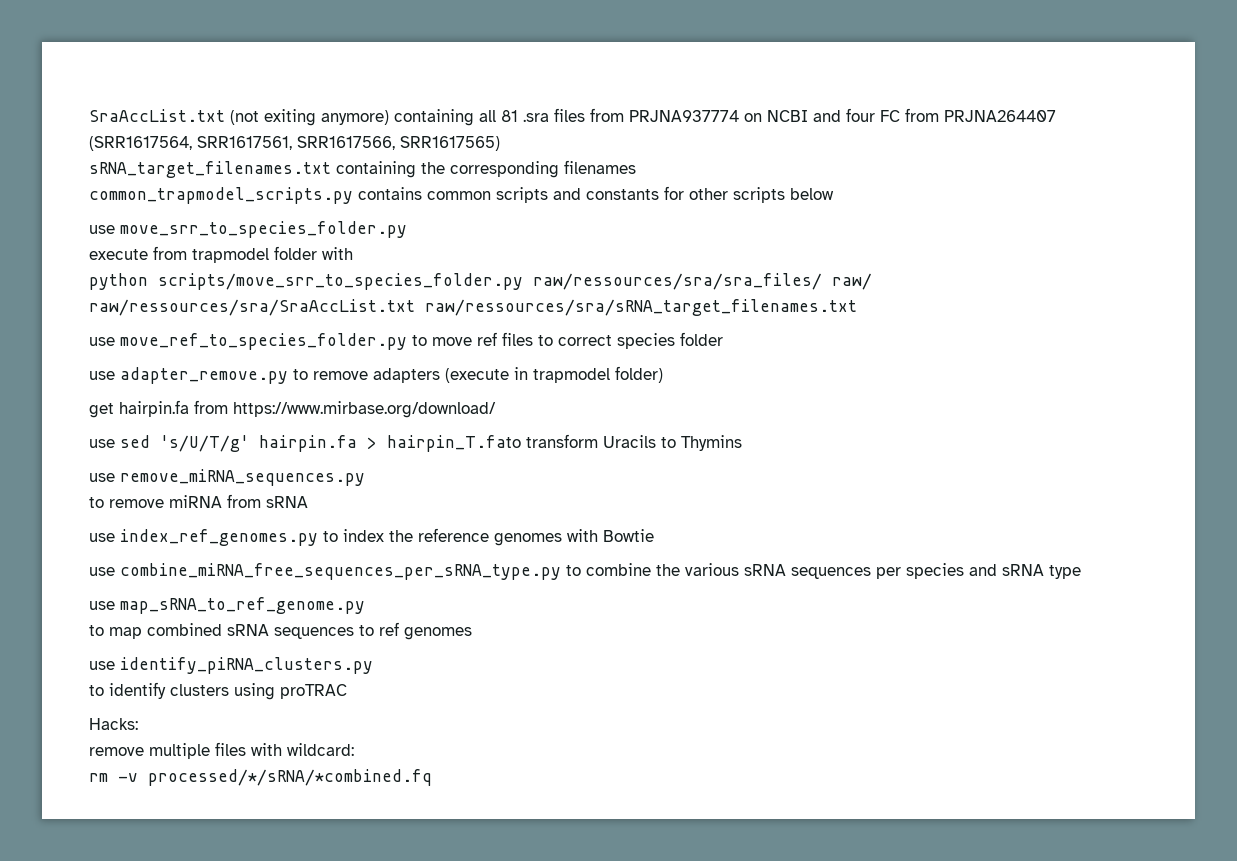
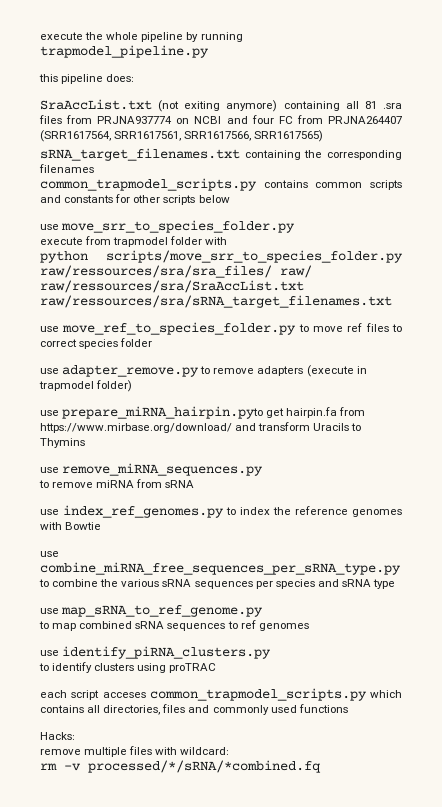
+ execute the whole pipeline by running trapmodel_pipeline.py
+ this pipeline does:
- get hairpin.fa from https://www.mirbase.org/download/
- use sed 's/U/T/g' hairpin.fa > hairpin_T.fato transform Uracils to Thymins
+ use prepare_miRNA_hairpin.pyto get hairpin.fa from https://www.mirbase.org/download/ and transform Uracils to Thymins
+ each script acceses common_trapmodel_scripts.py which contains all directories, files and commonly used functions

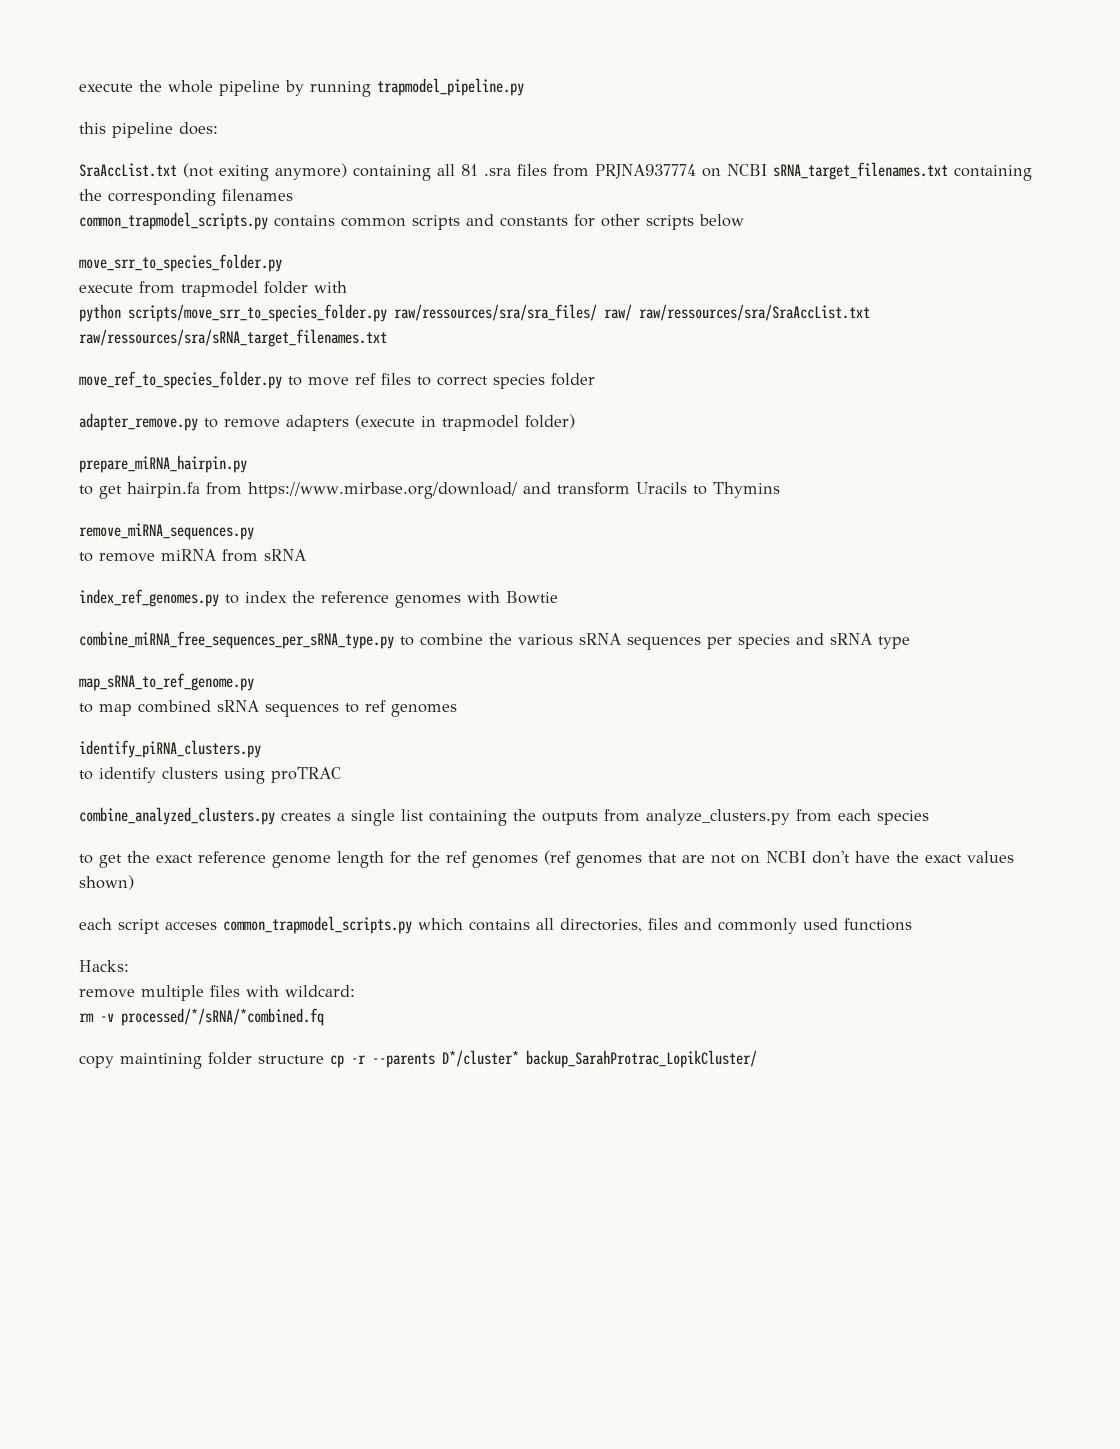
- SraAccList.txt (not exiting anymore) containing all 81 .sra files from PRJNA937774 on NCBI and four FC from PRJNA264407 (SRR1617564, SRR1617561, SRR1617566, SRR1617565)
- sRNA_target_filenames.txt containing the corresponding filenames
+ SraAccList.txt (not exiting anymore) containing all 81 .sra files from PRJNA937774 on NCBI sRNA_target_filenames.txt containing the corresponding filenames
- use move_srr_to_species_folder.py
+ move_srr_to_species_folder.py
- use move_ref_to_species_folder.py to move ref files to correct species folder
+ move_ref_to_species_folder.py to move ref files to correct species folder
- use adapter_remove.py to remove adapters (execute in trapmodel folder)
+ adapter_remove.py to remove adapters (execute in trapmodel folder)
- use prepare_miRNA_hairpin.pyto get hairpin.fa from https://www.mirbase.org/download/ and transform Uracils to Thymins
+ prepare_miRNA_hairpin.py
+ to get hairpin.fa from https://www.mirbase.org/download/ and transform Uracils to Thymins
- use remove_miRNA_sequences.py
+ remove_miRNA_sequences.py
- use index_ref_genomes.py to index the reference genomes with Bowtie
+ index_ref_genomes.py to index the reference genomes with Bowtie
- use combine_miRNA_free_sequences_per_sRNA_type.py to combine the various sRNA sequences per species and sRNA type
+ combine_miRNA_free_sequences_per_sRNA_type.py to combine the various sRNA sequences per species and sRNA type
- use map_sRNA_to_ref_genome.py
+ map_sRNA_to_ref_genome.py
- use identify_piRNA_clusters.py
+ identify_piRNA_clusters.py
+ combine_analyzed_clusters.py creates a single list containing the outputs from analyze_clusters.py from each species
+ to get the exact reference genome length for the ref genomes (ref genomes that are not on NCBI don't have the exact values shown)
+ copy maintining folder structure cp -r --parents D*/cluster* backup_SarahProtrac_LopikCluster/

